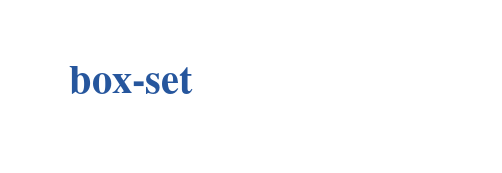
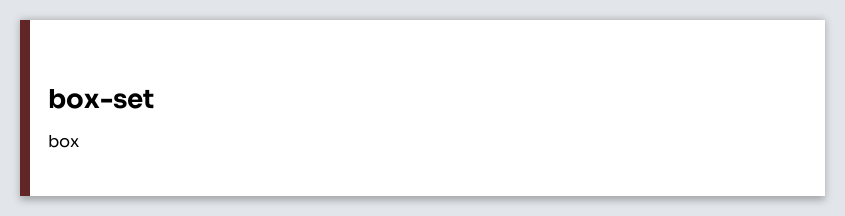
+ box

